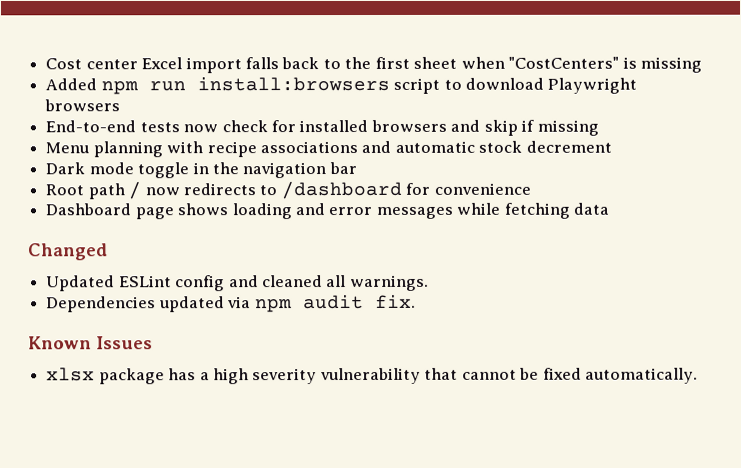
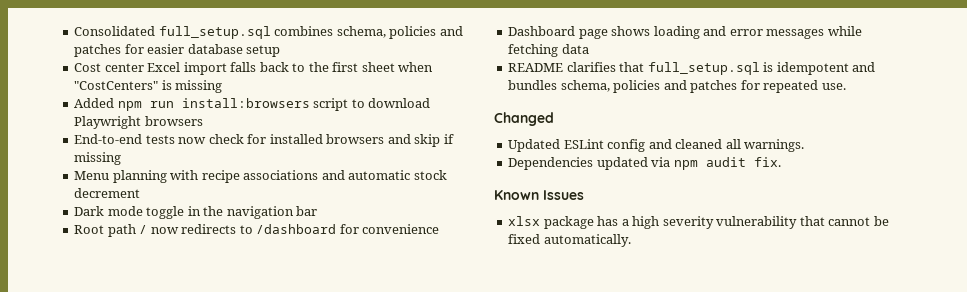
+ Consolidated full_setup.sql combines schema, policies and patches for easier database setup
+ README clarifies that full_setup.sql is idempotent and bundles schema, policies and patches for repeated use.

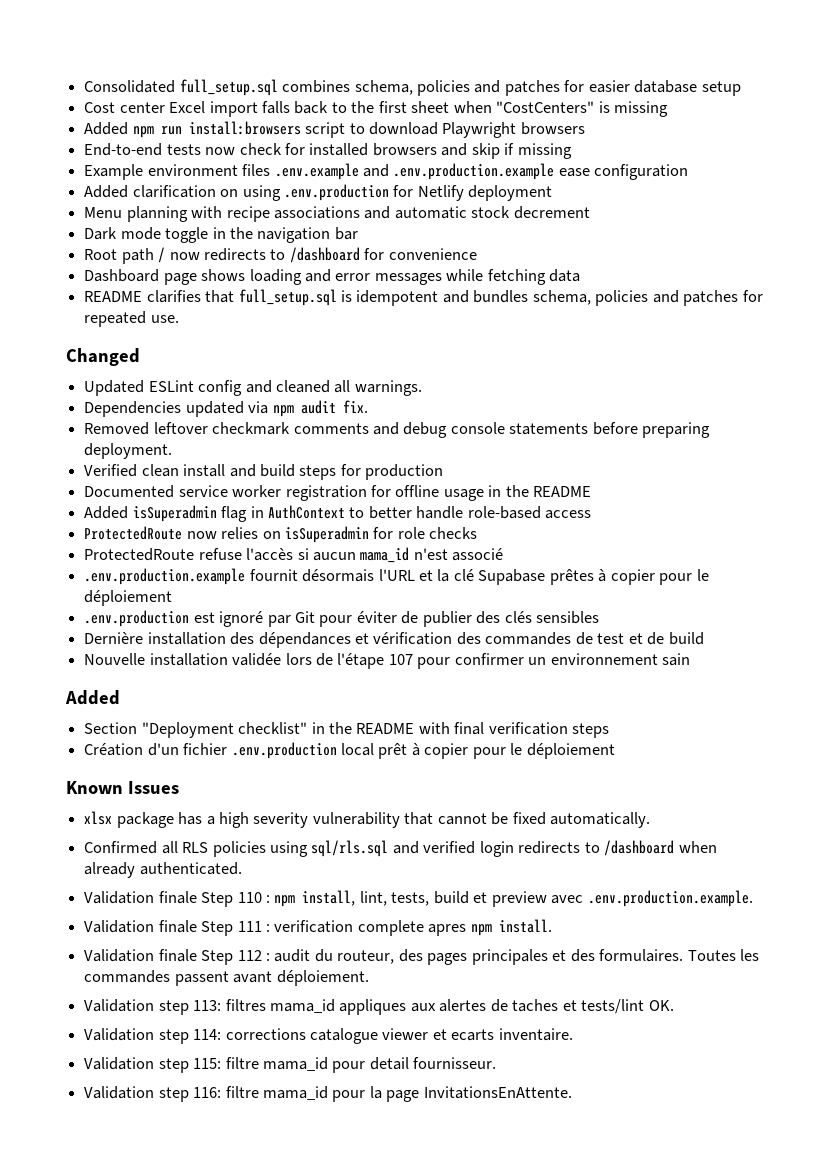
+ Example environment files .env.example and .env.production.example ease configuration
+ Added clarification on using .env.production for Netlify deployment
+ Removed leftover checkmark comments and debug console statements before preparing deployment.
+ Verified clean install and build steps for production
+ Documented service worker registration for offline usage in the README
+ Added isSuperadmin flag in AuthContext to better handle role-based access
+ ProtectedRoute now relies on isSuperadmin for role checks
+ ProtectedRoute refuse l'accès si aucun mama_id n'est associé
+ .env.production.example fournit désormais l'URL et la clé Supabase prêtes à copier pour le déploiement
+ .env.production est ignoré par Git pour éviter de publier des clés sensibles
+ Dernière installation des dépendances et vérification des commandes de test et de build
+ Nouvelle installation validée lors de l'étape 107 pour confirmer un environnement sain
+ Added
+ Section "Deployment checklist" in the README with final verification steps
+ Création d'un fichier .env.production local prêt à copier pour le déploiement
+ Confirmed all RLS policies using sql/rls.sql and verified login redirects to /dashboard when already authenticated.
+ Validation finale Step 110 : npm install, lint, tests, build et preview avec .env.production.example.
+ Validation finale Step 111 : verification complete apres npm install.
+ Validation finale Step 112 : audit du routeur, des pages principales et des formulaires. Toutes les commandes passent avant déploiement.
+ Validation step 113: filtres mama_id appliques aux alertes de taches et tests/lint OK.
+ Validation step 114: corrections catalogue viewer et ecarts inventaire.
+ Validation step 115: filtre mama_id pour detail fournisseur.
+ Validation step 116: filtre mama_id pour la page InvitationsEnAttente.

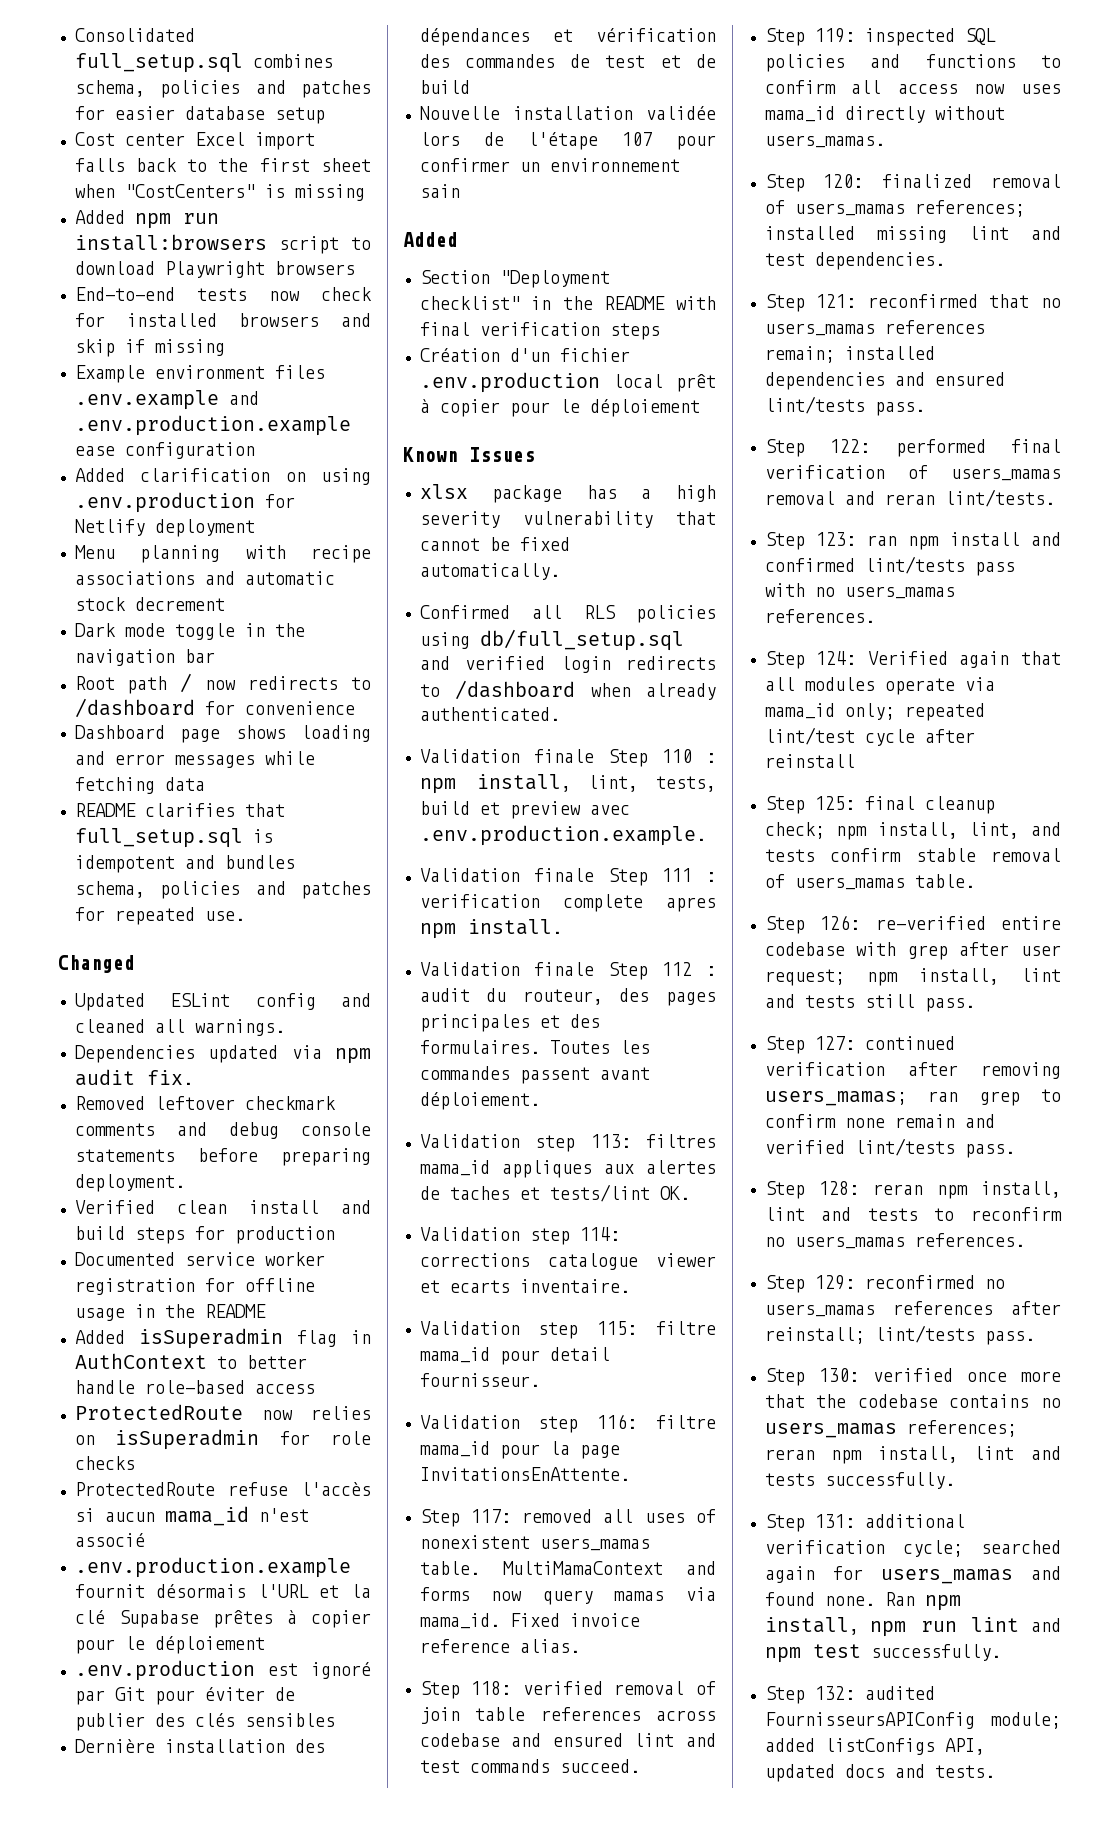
- Confirmed all RLS policies using sql/rls.sql and verified login redirects to /dashboard when already authenticated.
+ Confirmed all RLS policies using db/full_setup.sql and verified login redirects to /dashboard when already authenticated.
+ Step 117: removed all uses of nonexistent users_mamas table. MultiMamaContext and forms now query mamas via mama_id. Fixed invoice reference alias.
+ Step 118: verified removal of join table references across codebase and ensured lint and test commands succeed.
+ Step 119: inspected SQL policies and functions to confirm all access now uses mama_id directly without users_mamas.
+ Step 120: finalized removal of users_mamas references; installed missing lint and test dependencies.
+ Step 121: reconfirmed that no users_mamas references remain; installed dependencies and ensured lint/tests pass.
+ Step 122: performed final verification of users_mamas removal and reran lint/tests.
+ Step 123: ran npm install and confirmed lint/tests pass with no users_mamas references.
+ Step 124: Verified again that all modules operate via mama_id only; repeated lint/test cycle after reinstall
+ Step 125: final cleanup check; npm install, lint, and tests confirm stable removal of users_mamas table.
+ Step 126: re-verified entire codebase with grep after user request; npm install, lint and tests still pass.
+ Step 127: continued verification after removing users_mamas; ran grep to confirm none remain and verified lint/tests pass.
+ Step 128: reran npm install, lint and tests to reconfirm no users_mamas references.
+ Step 129: reconfirmed no users_mamas references after reinstall; lint/tests pass.
+ Step 130: verified once more that the codebase contains no users_mamas references; reran npm install, lint and tests successfully.
+ Step 131: additional verification cycle; searched again for users_mamas and found none. Ran npm install, npm run lint and npm test successfully.
+ Step 132: audited FournisseursAPIConfig module; added listConfigs API, updated docs and tests.

